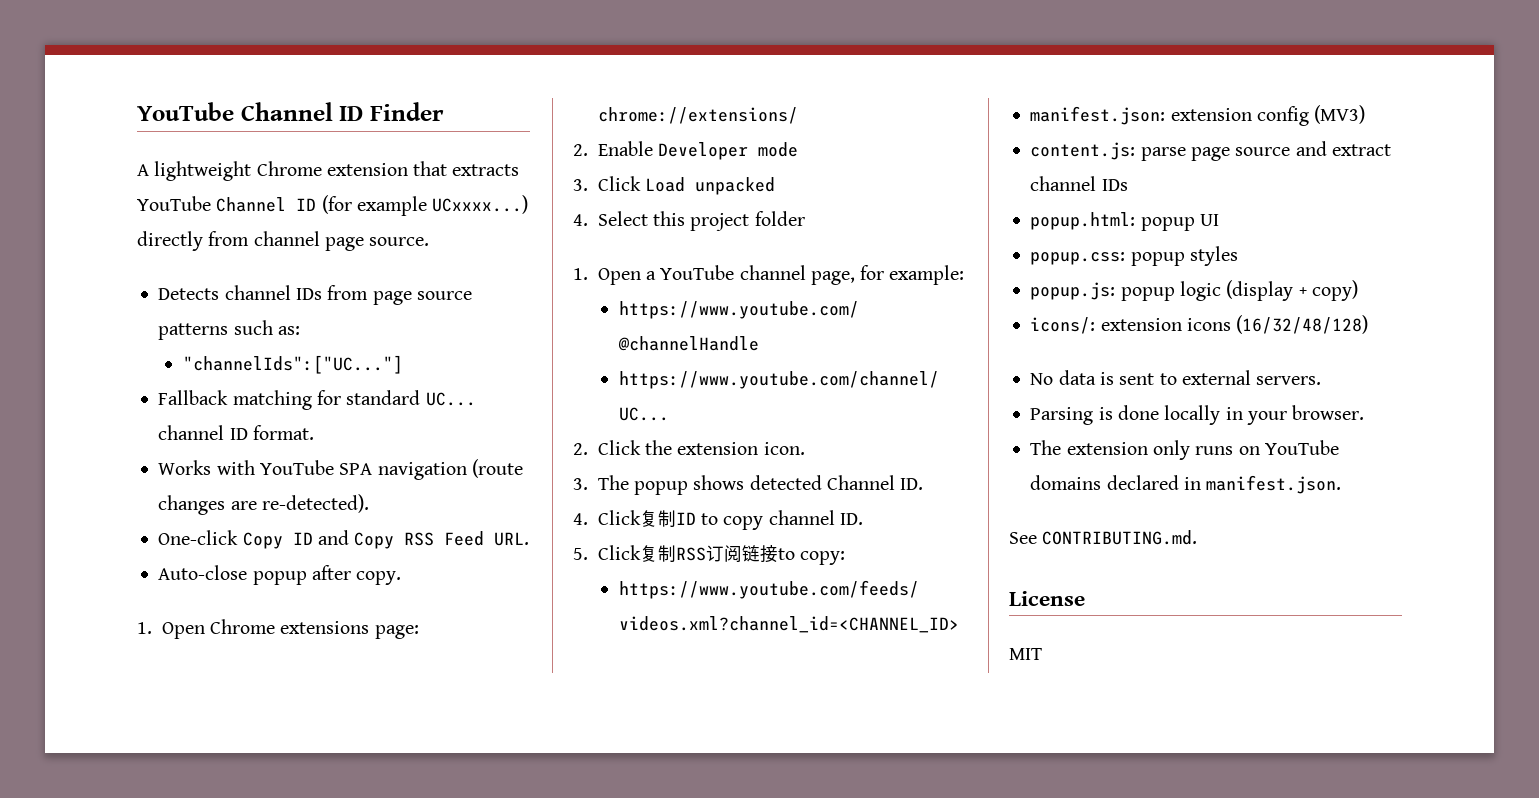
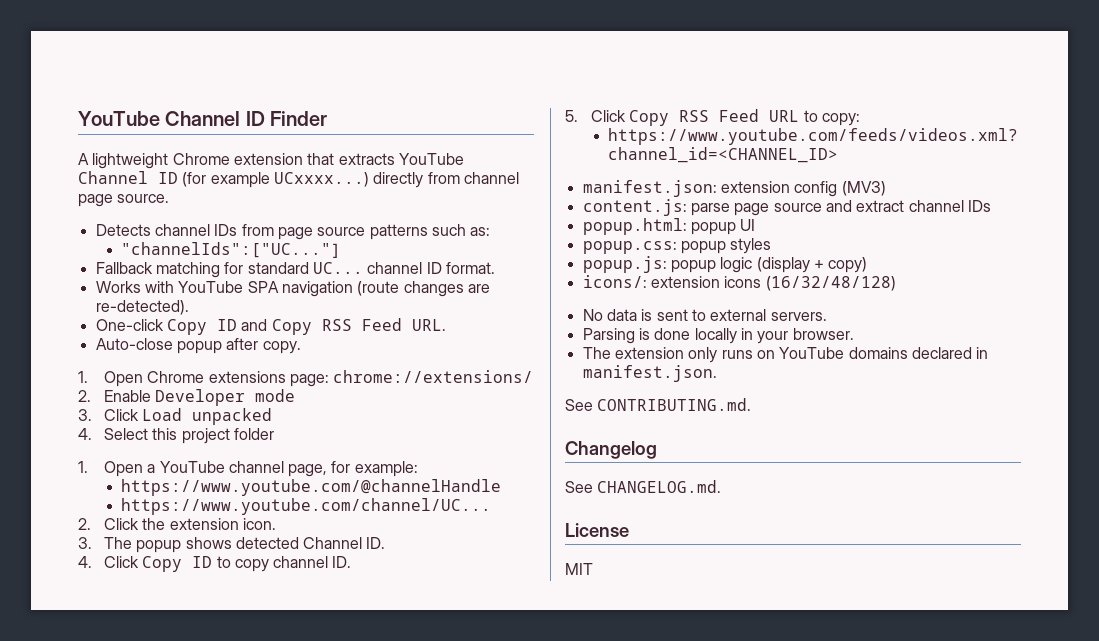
- 4. Click复制ID to copy channel ID.
+ 4. Click Copy ID to copy channel ID.
- 5. Click复制RSS订阅链接to copy:
+ 5. Click Copy RSS Feed URL to copy:
+ Changelog
+ See CHANGELOG.md.

